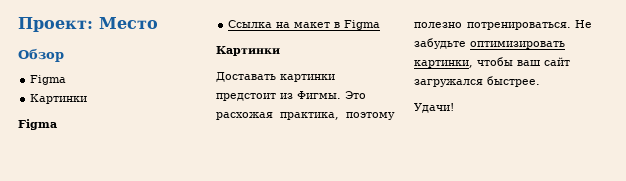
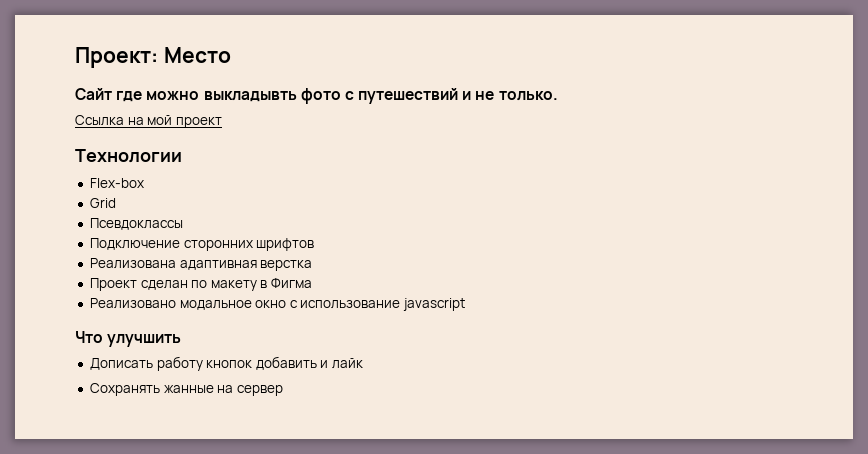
- Обзор
- Figma
- Картинки
- Figma
- Ссылка на макет в Figma
- Картинки
- Доставать картинки предстоит из Фигмы. Это расхожая практика, поэтому полезно потренироваться. Не забудьте оптимизировать картинки, чтобы ваш сайт загружался быстрее.
- Удачи!
+ Сайт где можно выкладывть фото с путешествий и не только.
+ Ссылка на мой проект
+ Технологии
+ Flex-box
+ Grid
+ Псевдоклассы
+ Подключение сторонних шрифтов
+ Реализована адаптивная верстка
+ Проект сделан по макету в Фигма
+ Реализовано модальное окно с использование javascript
+ Что улучшить
+ Дописать работу кнопок добавить и лайк
+ Сохранять жанные на сервер

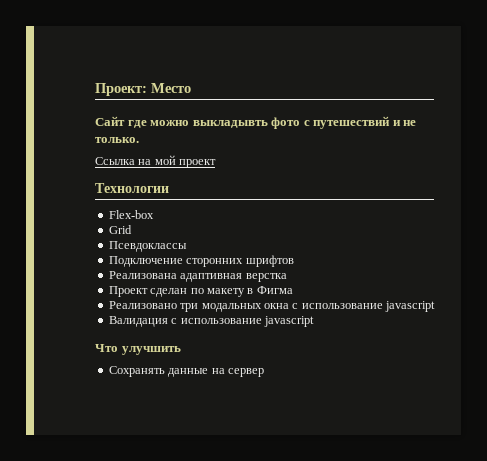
- Реализовано модальное окно с использование javascript
+ Реализовано три модальных окна с использование javascript
+ Валидация с использование javascript
- Дописать работу кнопок добавить и лайк
- Сохранять жанные на сервер
+ Сохранять данные на сервер

